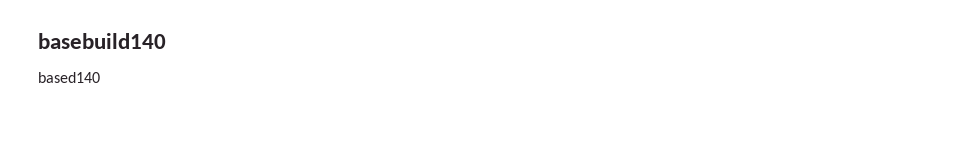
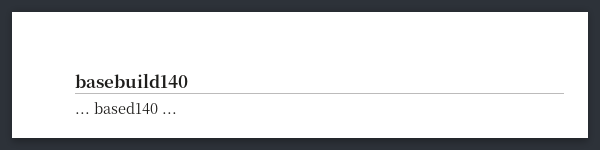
- based140
+ ... based140 ...

